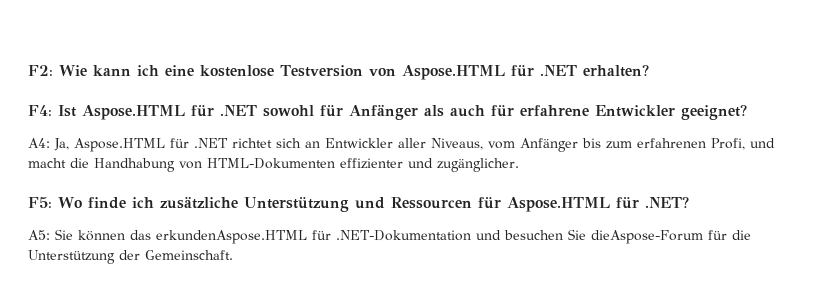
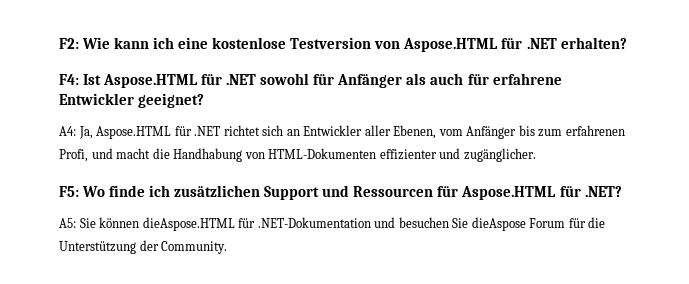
- A4: Ja, Aspose.HTML für .NET richtet sich an Entwickler aller Niveaus, vom Anfänger bis zum erfahrenen Profi, und macht die Handhabung von HTML-Dokumenten effizienter und zugänglicher.
+ A4: Ja, Aspose.HTML für .NET richtet sich an Entwickler aller Ebenen, vom Anfänger bis zum erfahrenen Profi, und macht die Handhabung von HTML-Dokumenten effizienter und zugänglicher.
- F5: Wo finde ich zusätzliche Unterstützung und Ressourcen für Aspose.HTML für .NET?
+ F5: Wo finde ich zusätzlichen Support und Ressourcen für Aspose.HTML für .NET?
- A5: Sie können das erkundenAspose.HTML für .NET-Dokumentation und besuchen Sie dieAspose-Forum für die Unterstützung der Gemeinschaft.
+ A5: Sie können dieAspose.HTML für .NET-Dokumentation und besuchen Sie dieAspose Forum für die Unterstützung der Community.

